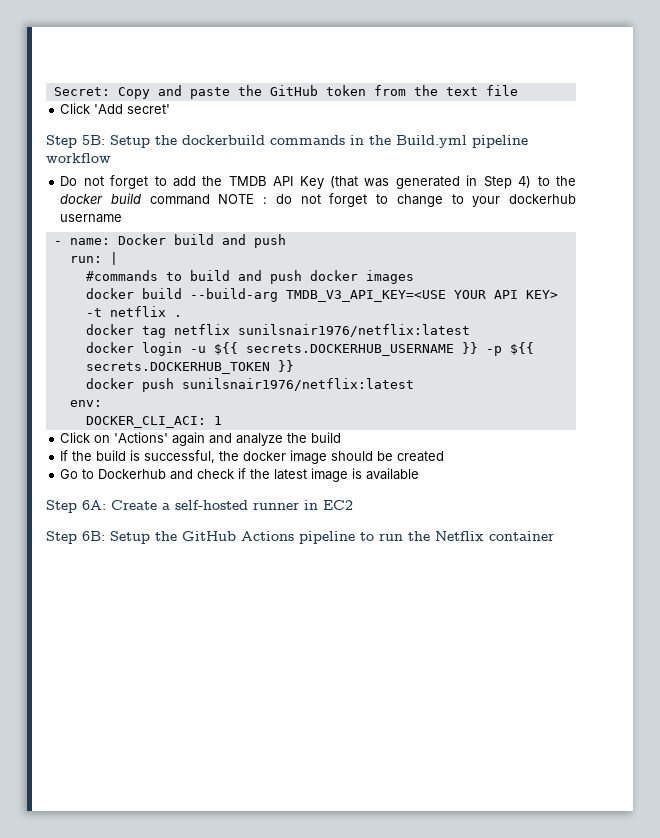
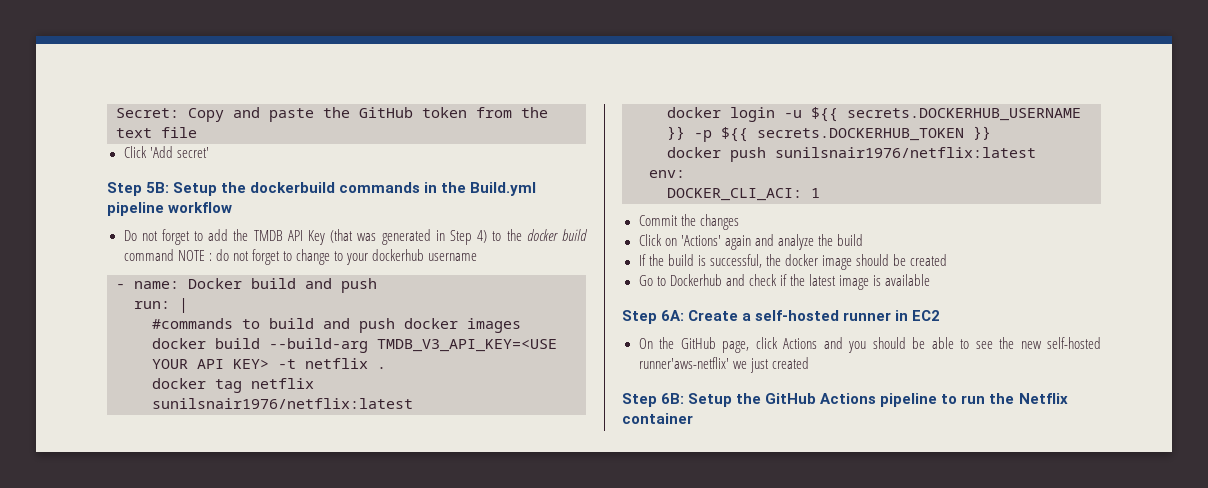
+ Commit the changes
+ On the GitHub page, click Actions and you should be able to see the new self-hosted runner'aws-netflix' we just created

